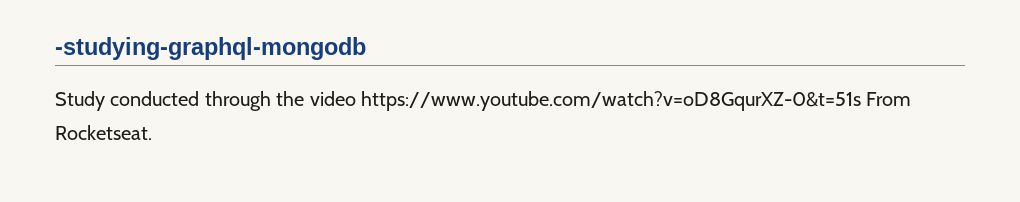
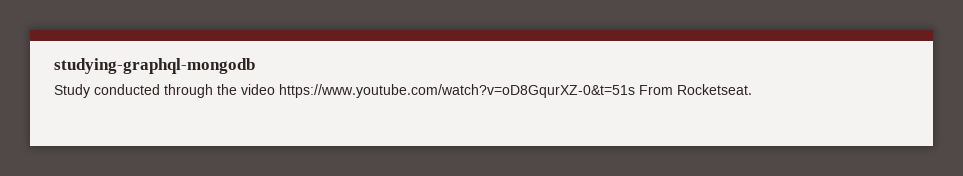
- -studying-graphql-mongodb
+ studying-graphql-mongodb

